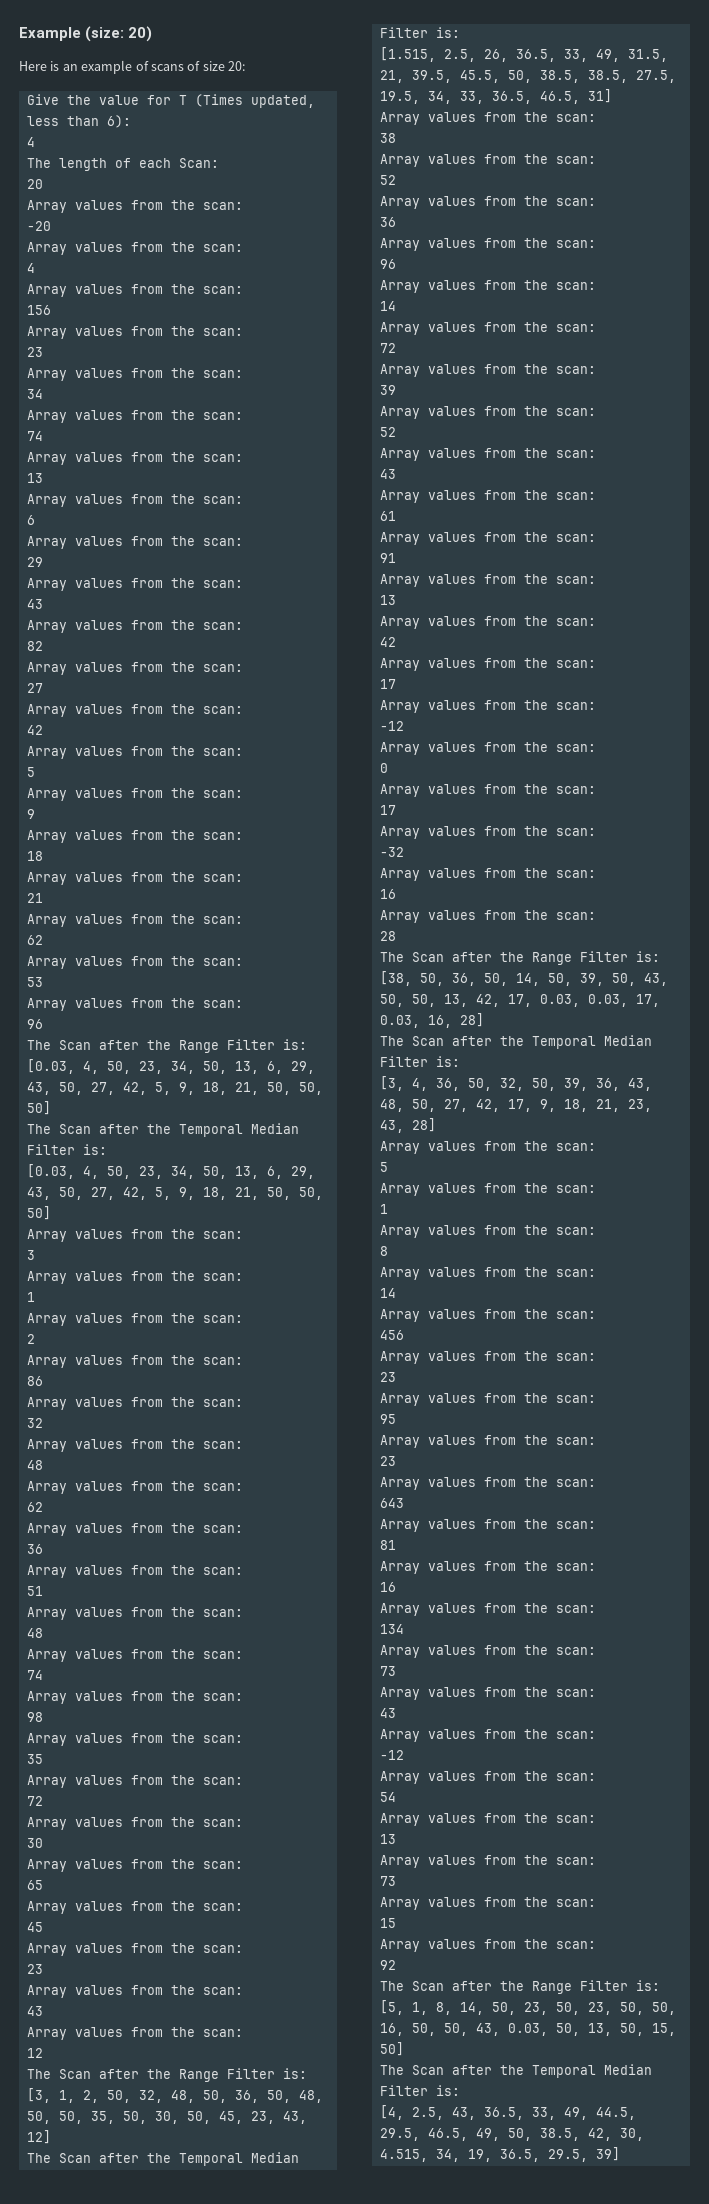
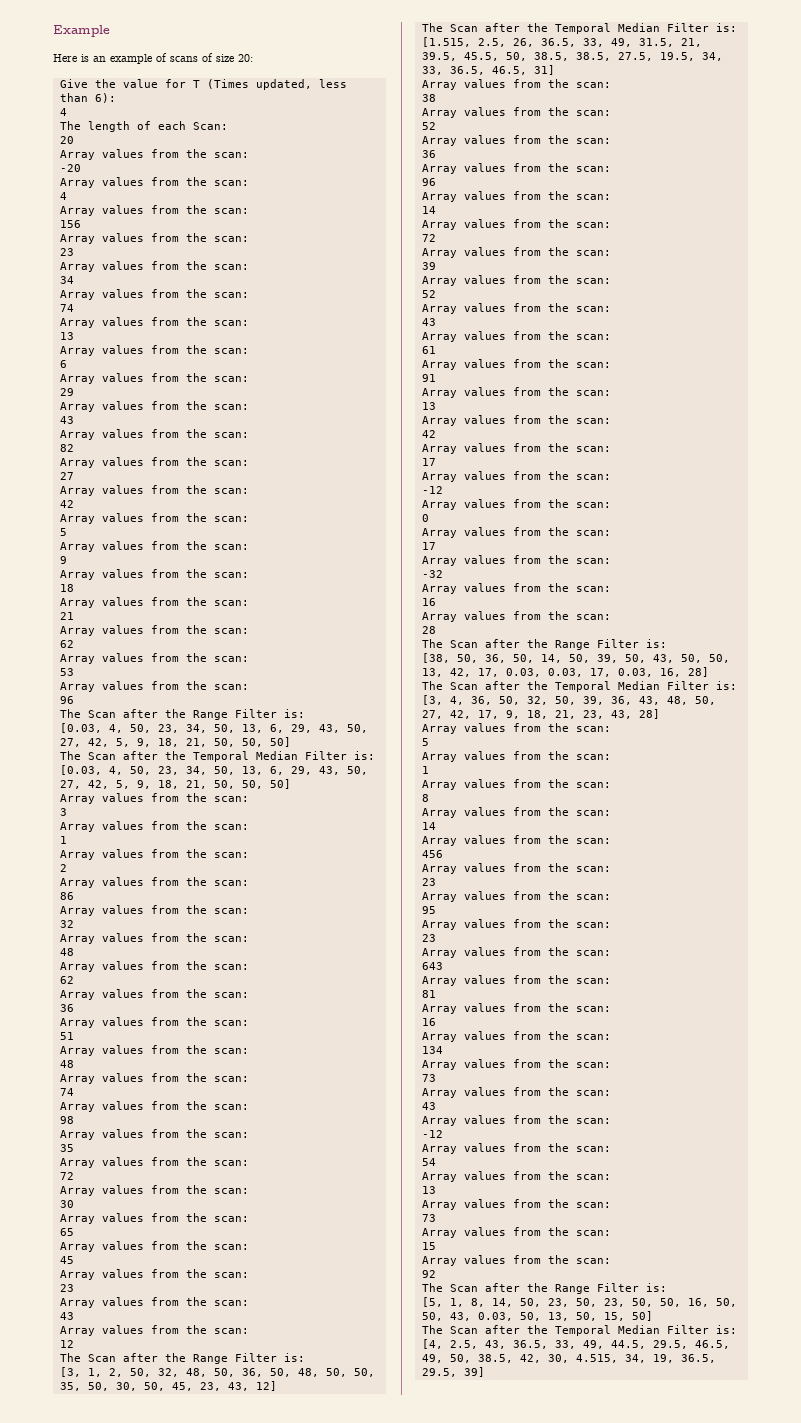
- Example (size: 20)
+ Example

